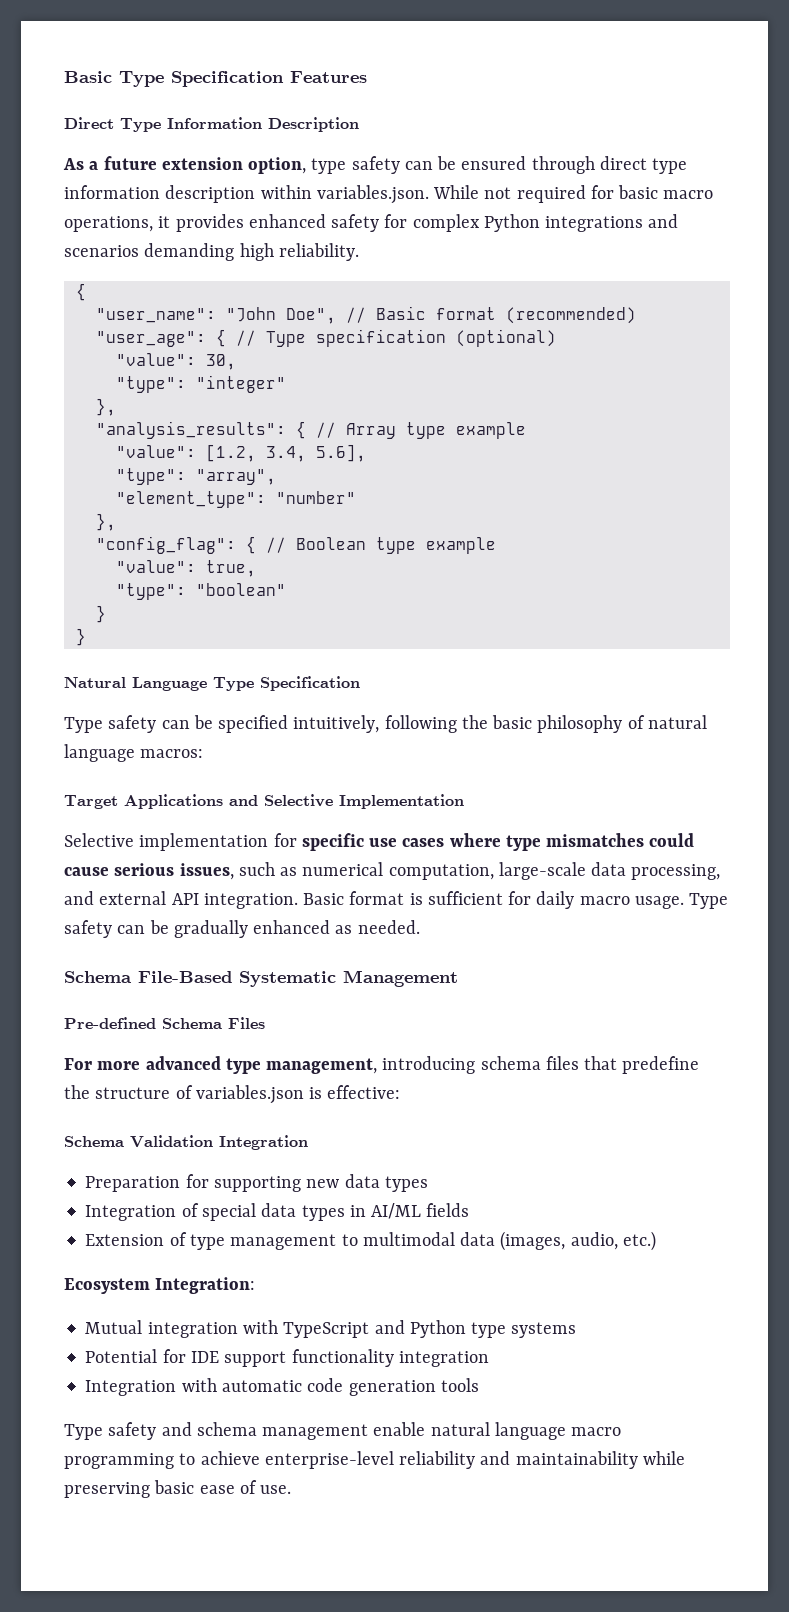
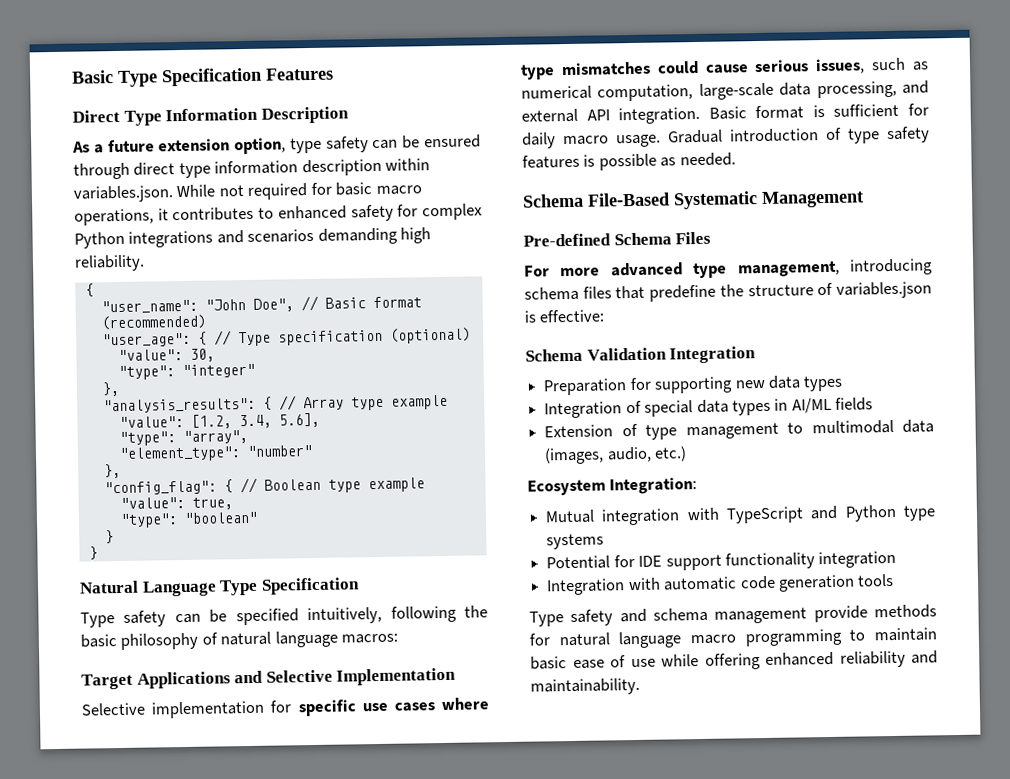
- As a future extension option, type safety can be ensured through direct type information description within variables.json. While not required for basic macro operations, it provides enhanced safety for complex Python integrations and scenarios demanding high reliability.
+ As a future extension option, type safety can be ensured through direct type information description within variables.json. While not required for basic macro operations, it contributes to enhanced safety for complex Python integrations and scenarios demanding high reliability.
- Type safety can be gradually enhanced as needed.
+ Gradual introduction of type safety features is possible as needed.
- Type safety and schema management enable natural language macro programming to achieve enterprise-level reliability and maintainability while preserving basic ease of use.
+ Type safety and schema management provide methods for natural language macro programming to maintain basic ease of use while offering enhanced reliability and maintainability.

